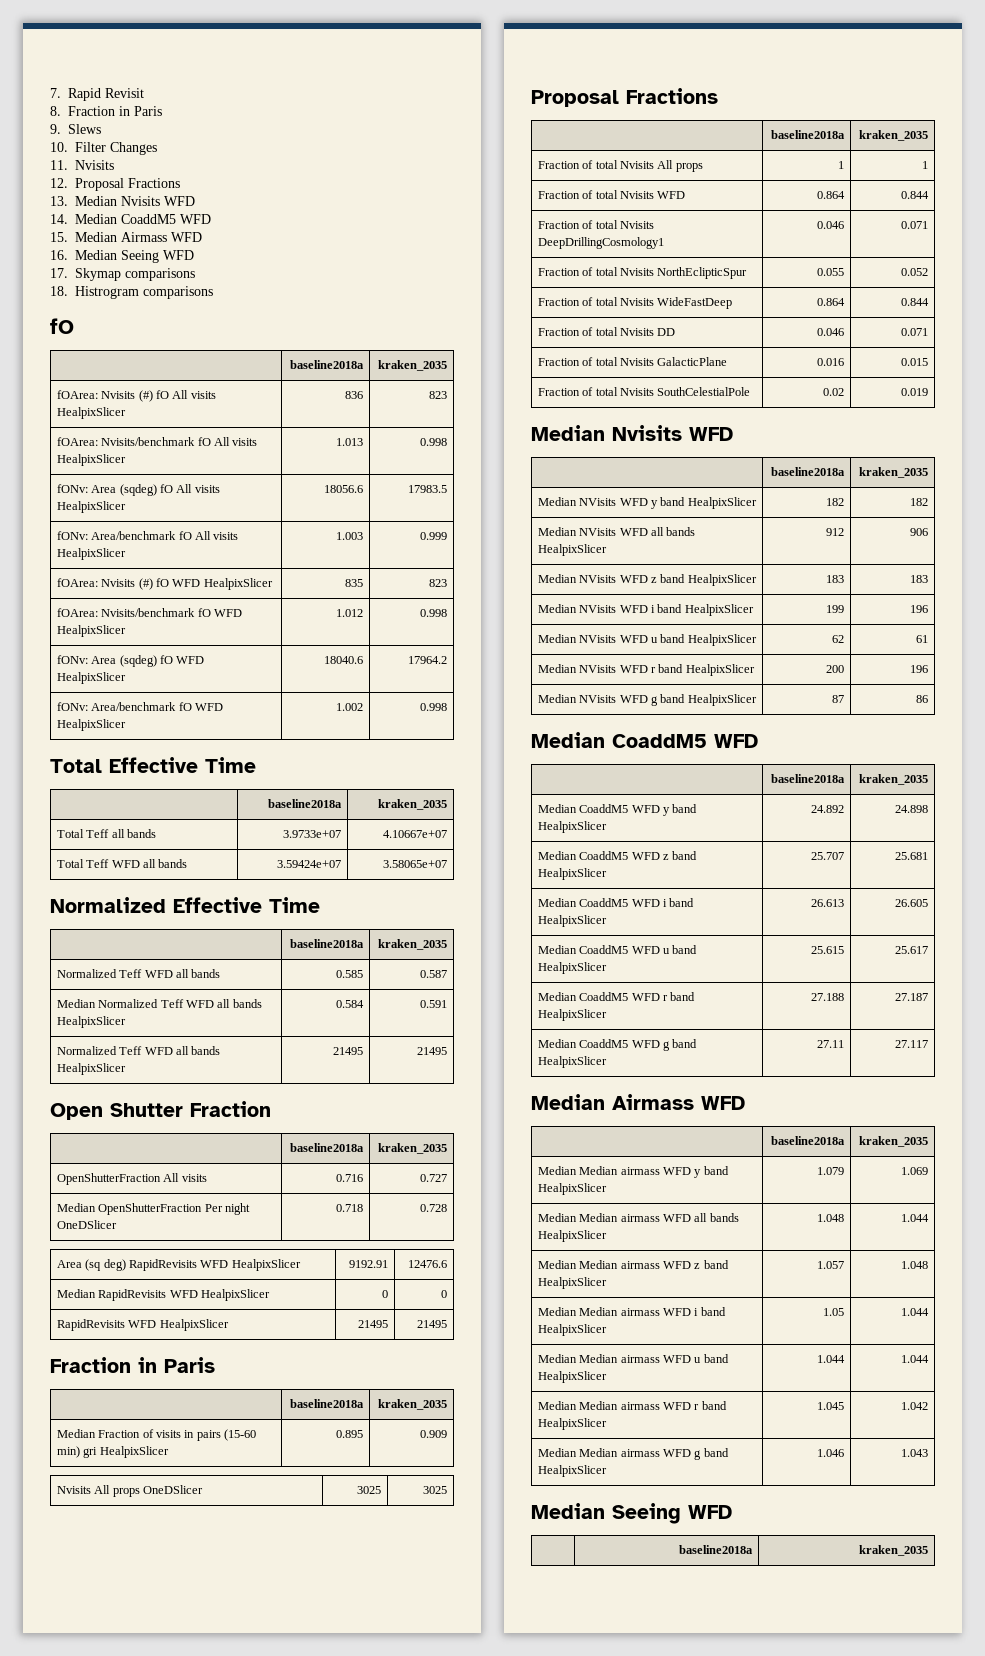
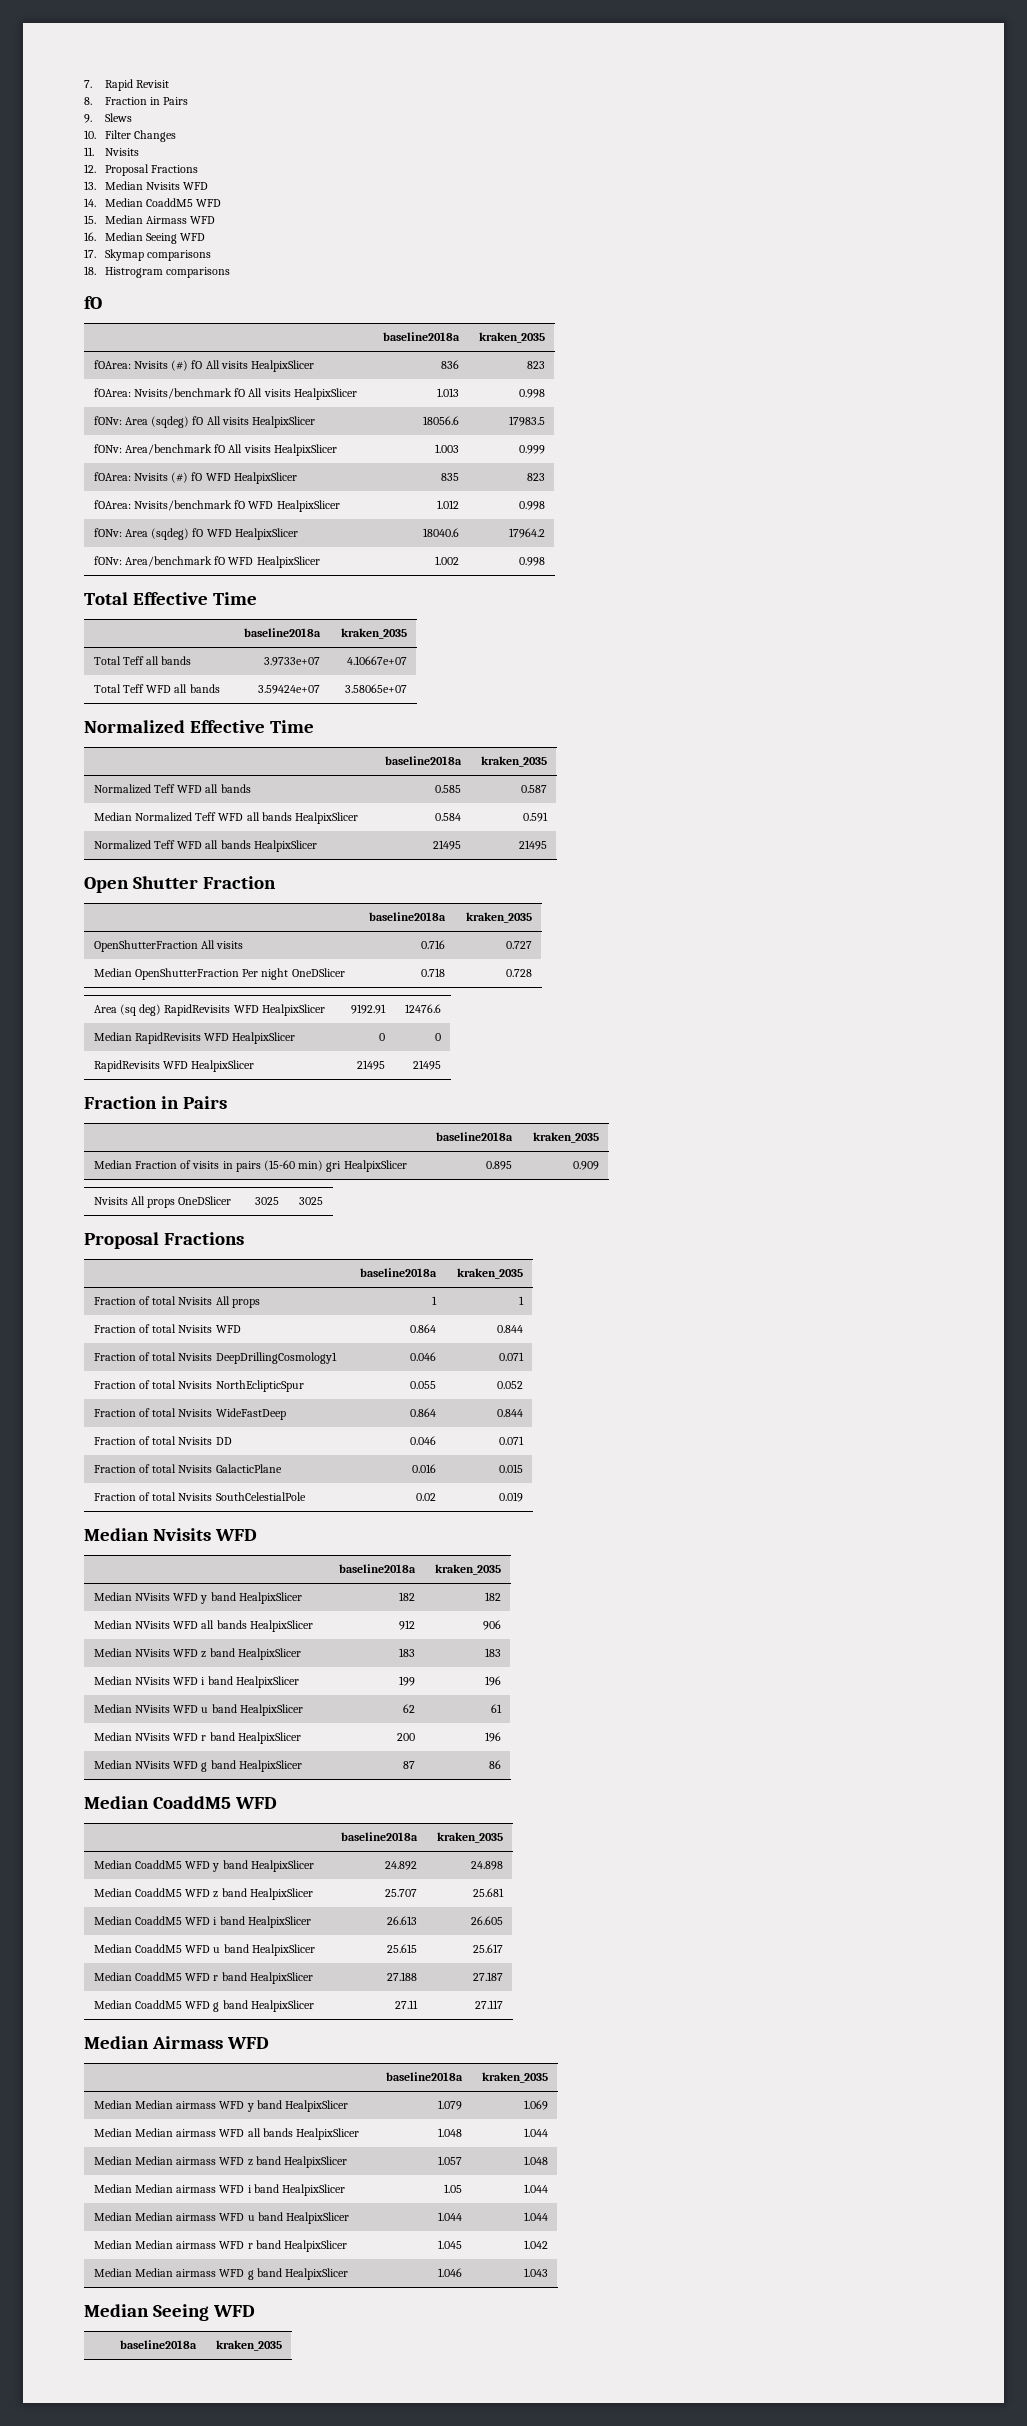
- 8. Fraction in Paris
+ 8. Fraction in Pairs
  RapidRevisits WFD HealpixSlicer | 21495 | 21495
- Fraction in Paris
+ Fraction in Pairs

